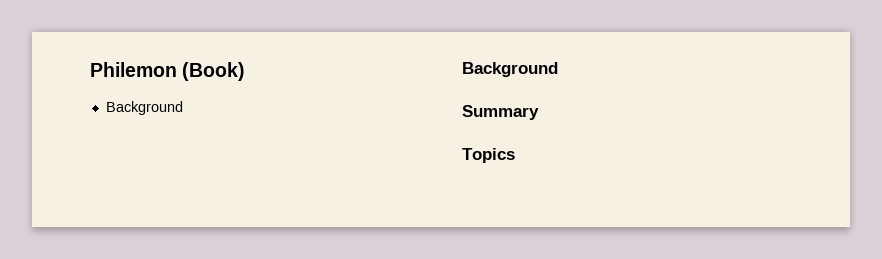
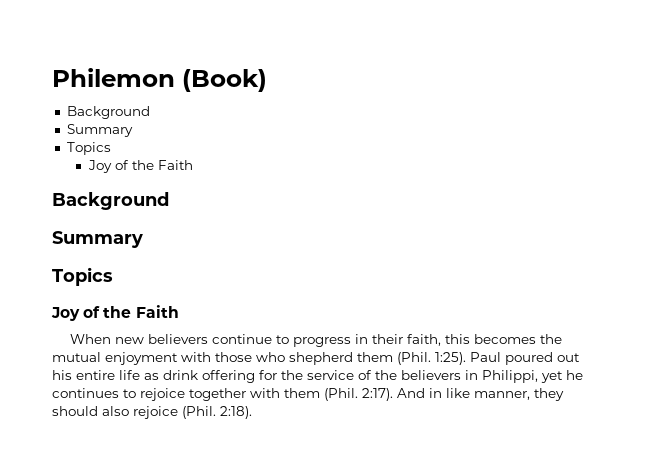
  Philemon (Book)
- Background
  Background
  Summary
  Topics
+ Joy of the Faith
+ Background
+ Summary
+ Topics
+ Joy of the Faith
+ When new believers continue to progress in their faith, this becomes the mutual enjoyment with those who shepherd them (Phil. 1:25). Paul poured out his entire life as drink offering for the service of the believers in Philippi, yet he continues to rejoice together with them (Phil. 2:17). And in like manner, they should also rejoice (Phil. 2:18).

